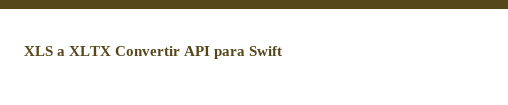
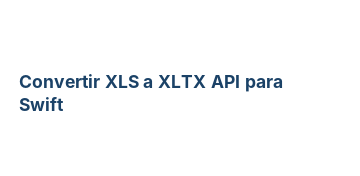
- XLS a XLTX Convertir API para Swift
+ Convertir XLS a XLTX API para Swift

